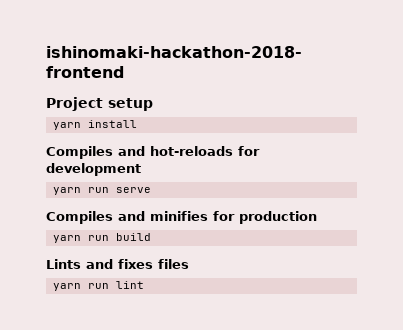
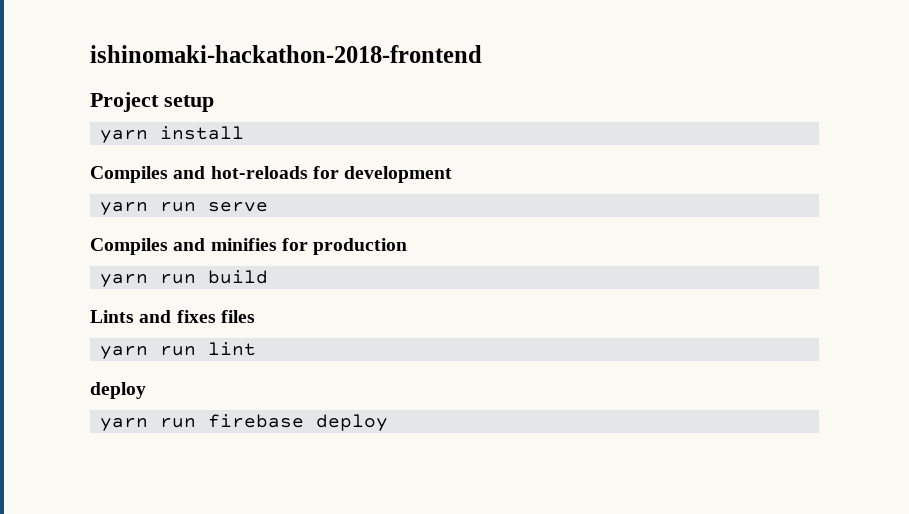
  yarn run lint
+ deploy
+ yarn run firebase deploy

